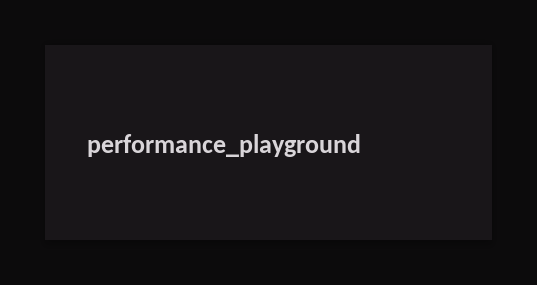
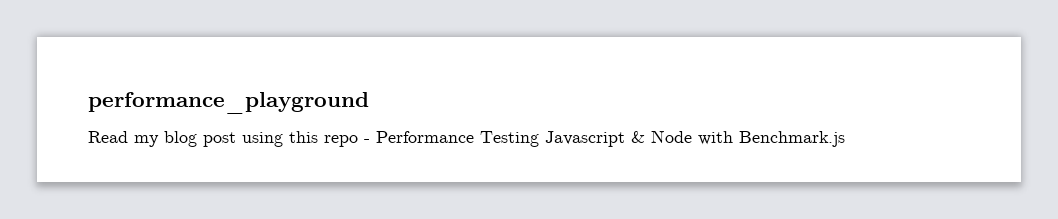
+ Read my blog post using this repo - Performance Testing Javascript & Node with Benchmark.js

